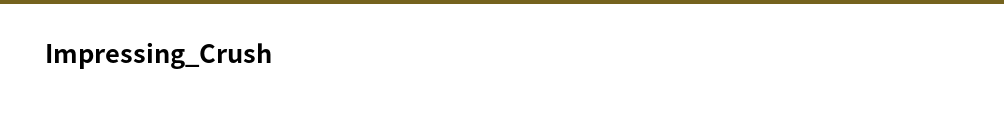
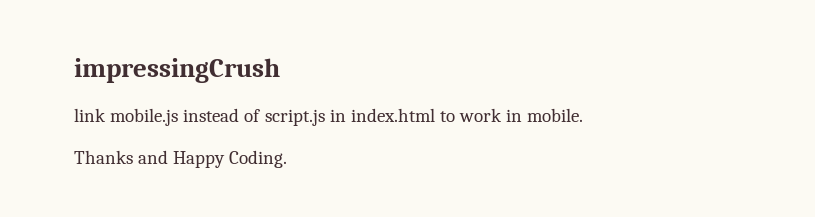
- Impressing_Crush
+ impressingCrush
+ link mobile.js instead of script.js in index.html to work in mobile.
+ Thanks and Happy Coding.

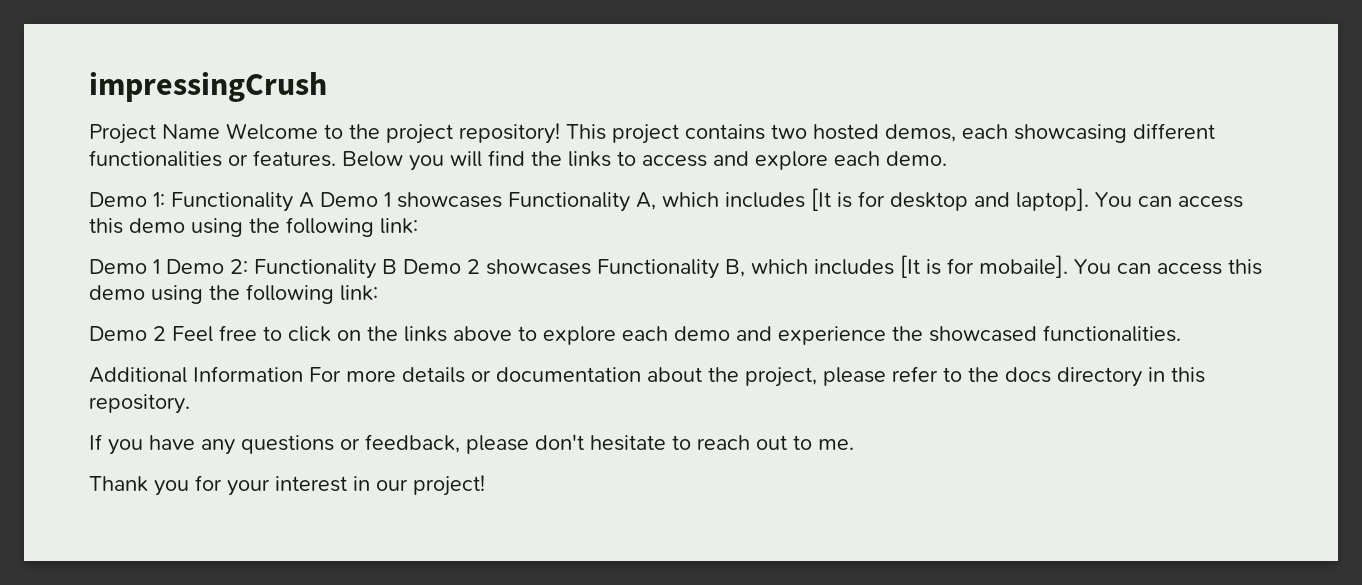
- link mobile.js instead of script.js in index.html to work in mobile.
- Thanks and Happy Coding.
+ Project Name Welcome to the project repository! This project contains two hosted demos, each showcasing different functionalities or features. Below you will find the links to access and explore each demo.
+ Demo 1: Functionality A Demo 1 showcases Functionality A, which includes [It is for desktop and laptop]. You can access this demo using the following link:
+ Demo 1 Demo 2: Functionality B Demo 2 showcases Functionality B, which includes [It is for mobaile]. You can access this demo using the following link:
+ Demo 2 Feel free to click on the links above to explore each demo and experience the showcased functionalities.
+ Additional Information For more details or documentation about the project, please refer to the docs directory in this repository.
+ If you have any questions or feedback, please don't hesitate to reach out to me.
+ Thank you for your interest in our project!

